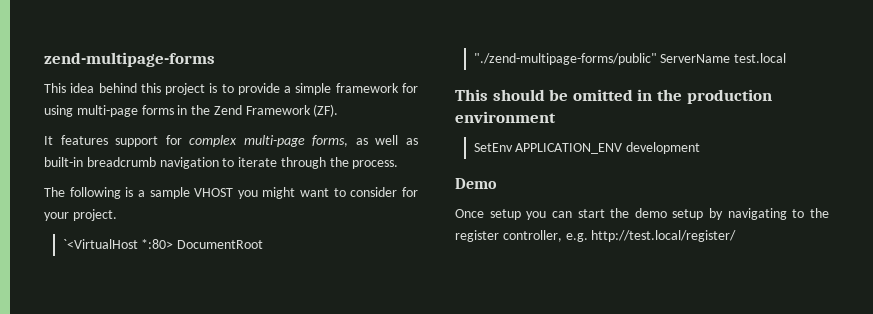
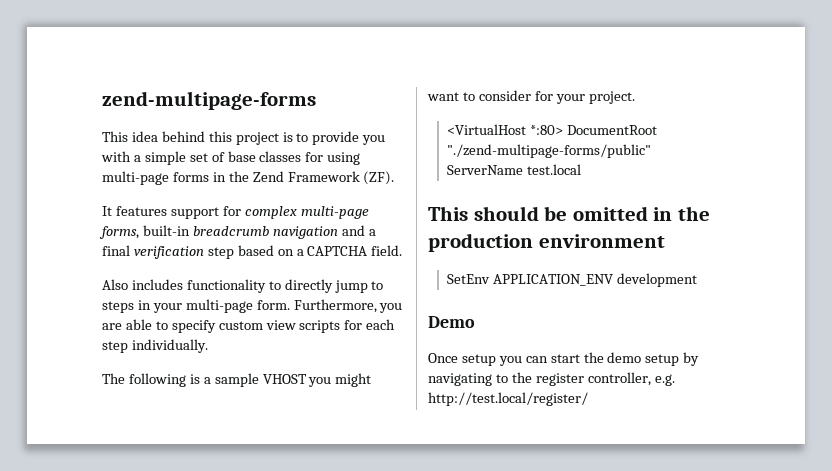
- This idea behind this project is to provide a simple framework for using multi-page forms in the Zend Framework (ZF).
+ This idea behind this project is to provide you with a simple set of base classes for using multi-page forms in the Zend Framework (ZF).
- It features support for complex multi-page forms, as well as built-in breadcrumb navigation to iterate through the process.
+ It features support for complex multi-page forms, built-in breadcrumb navigation and a final verification step based on a CAPTCHA field.
+ Also includes functionality to directly jump to steps in your multi-page form. Furthermore, you are able to specify custom view scripts for each step individually.
- `<VirtualHost *:80> DocumentRoot "./zend-multipage-forms/public" ServerName test.local
+ <VirtualHost *:80> DocumentRoot "./zend-multipage-forms/public" ServerName test.local

